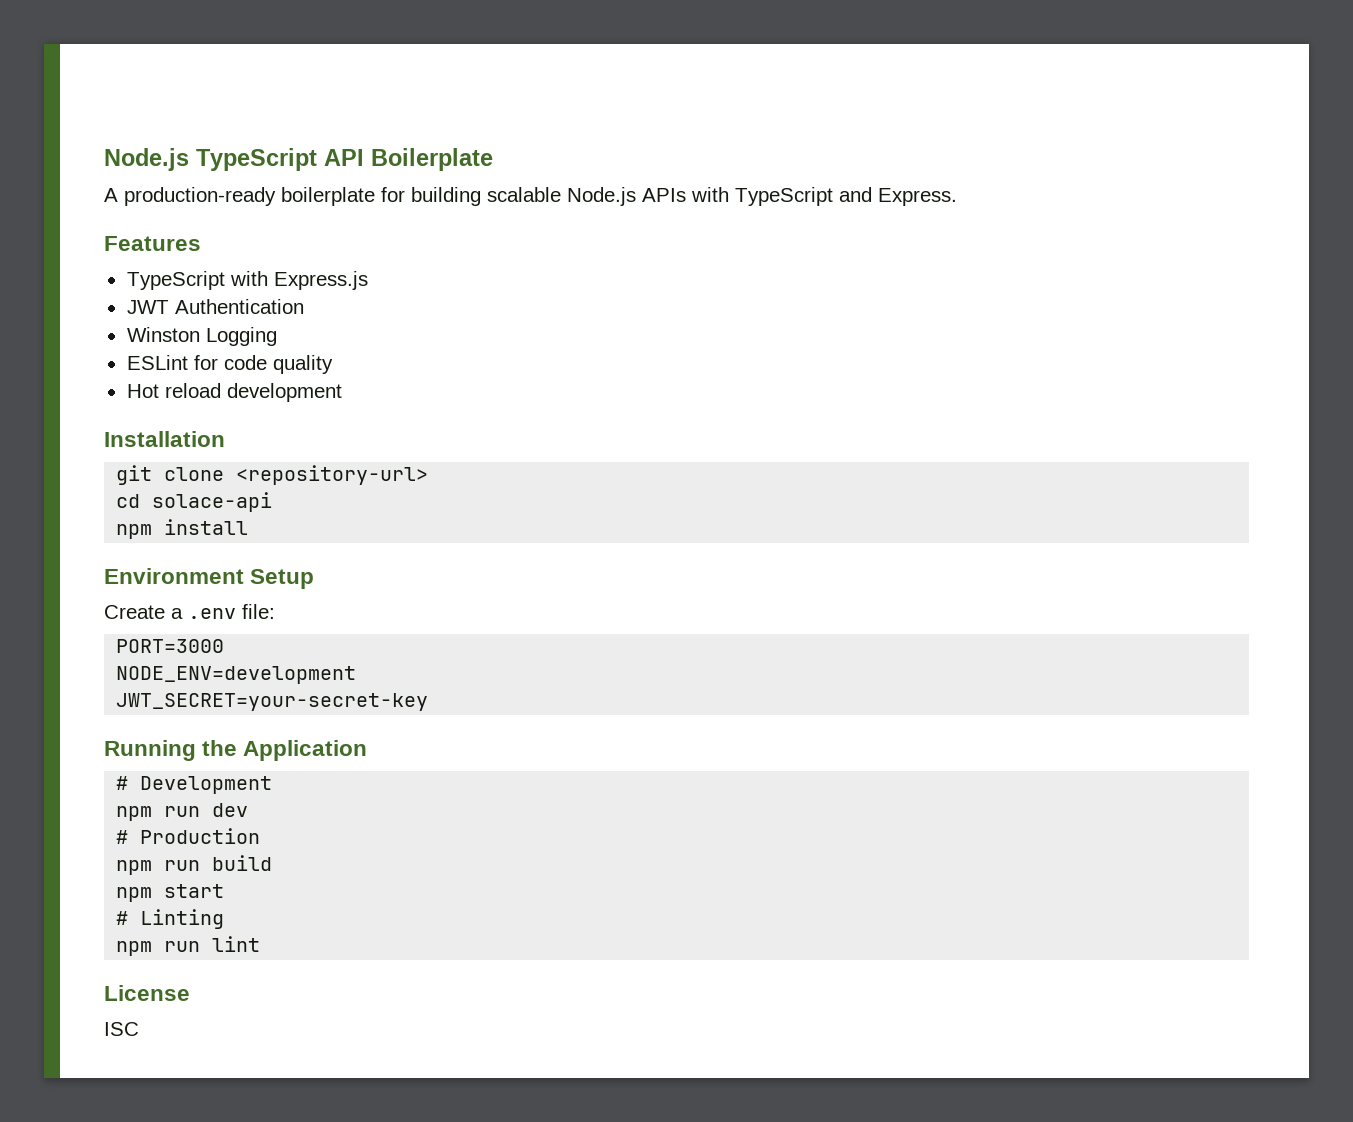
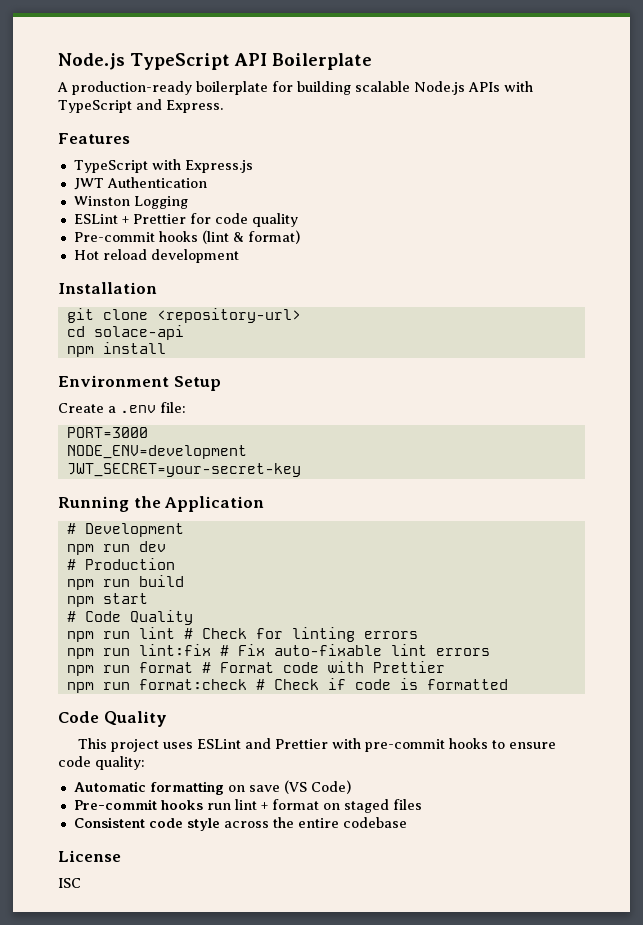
- ESLint for code quality
+ ESLint + Prettier for code quality
+ Pre-commit hooks (lint & format)
- # Linting
+ # Code Quality
- npm run lint
+ npm run lint # Check for linting errors
+ npm run lint:fix # Fix auto-fixable lint errors
+ npm run format # Format code with Prettier
+ npm run format:check # Check if code is formatted
+ Code Quality
+ This project uses ESLint and Prettier with pre-commit hooks to ensure code quality:
+ Automatic formatting on save (VS Code)
+ Pre-commit hooks run lint + format on staged files
+ Consistent code style across the entire codebase

